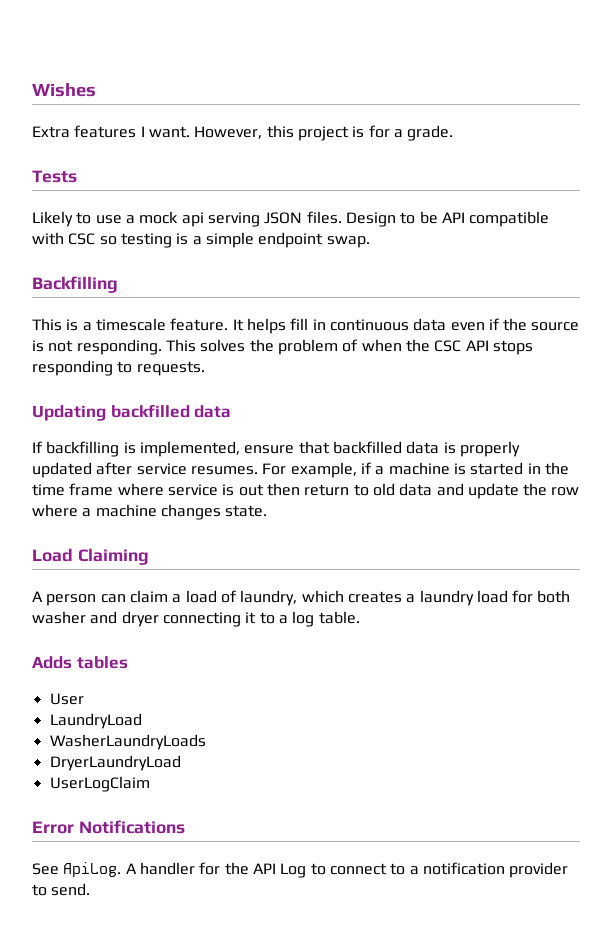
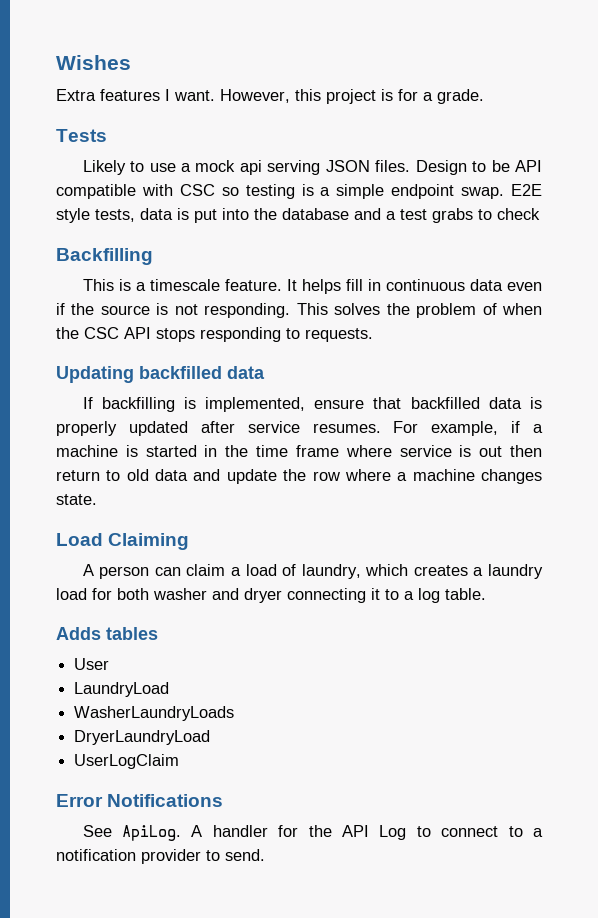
+ E2E style tests, data is put into the database and a test grabs to check

